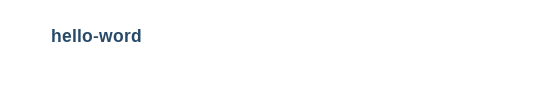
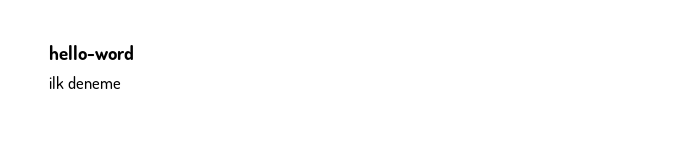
+ ilk deneme

